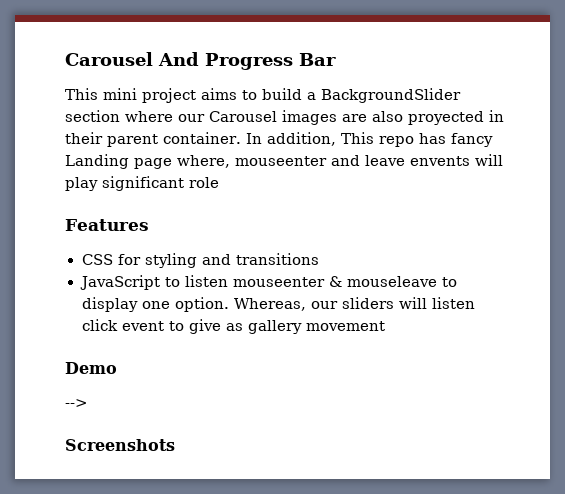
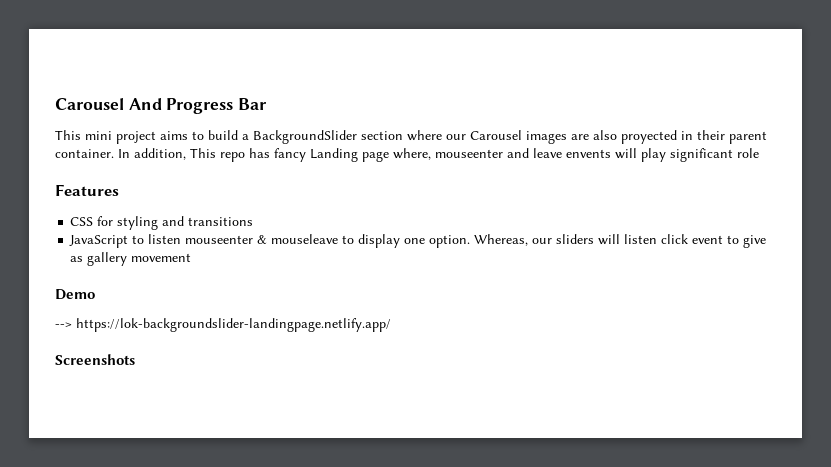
- -->
+ --> https://lok-backgroundslider-landingpage.netlify.app/

